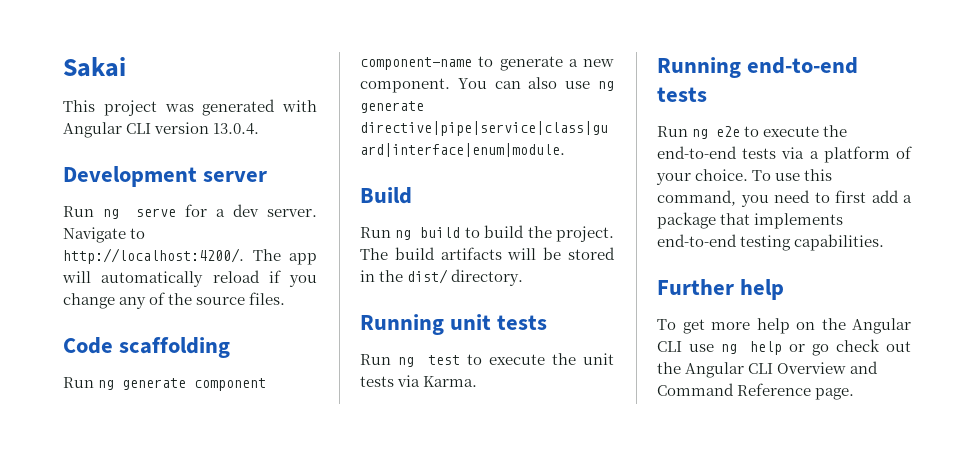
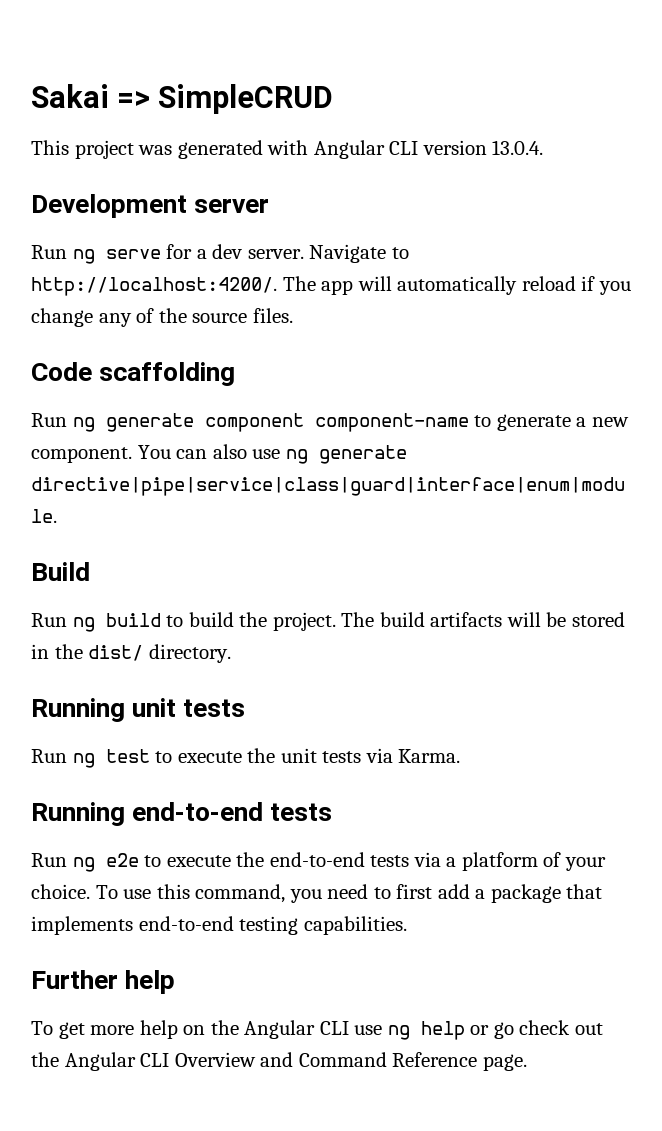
- Sakai
+ Sakai => SimpleCRUD

